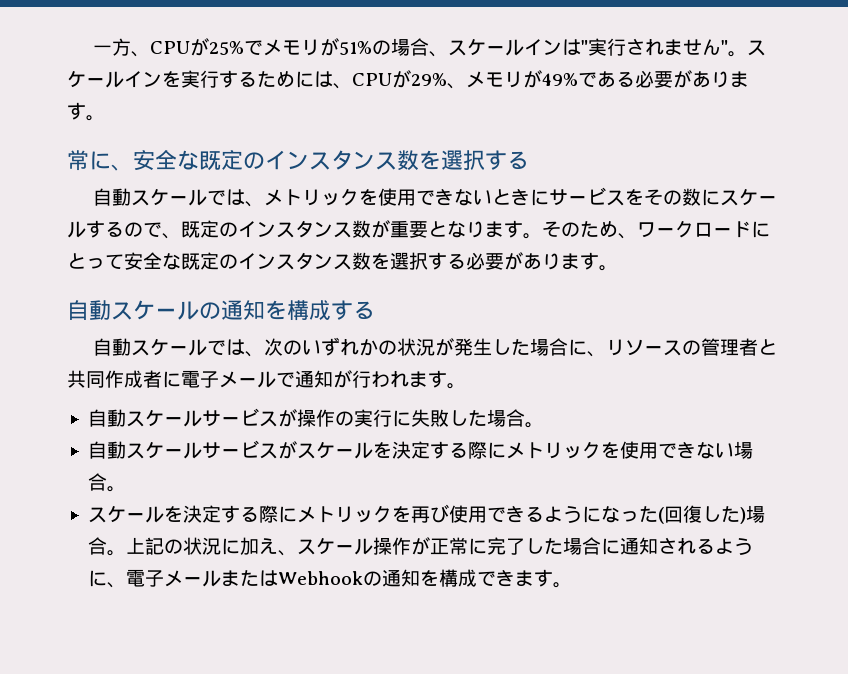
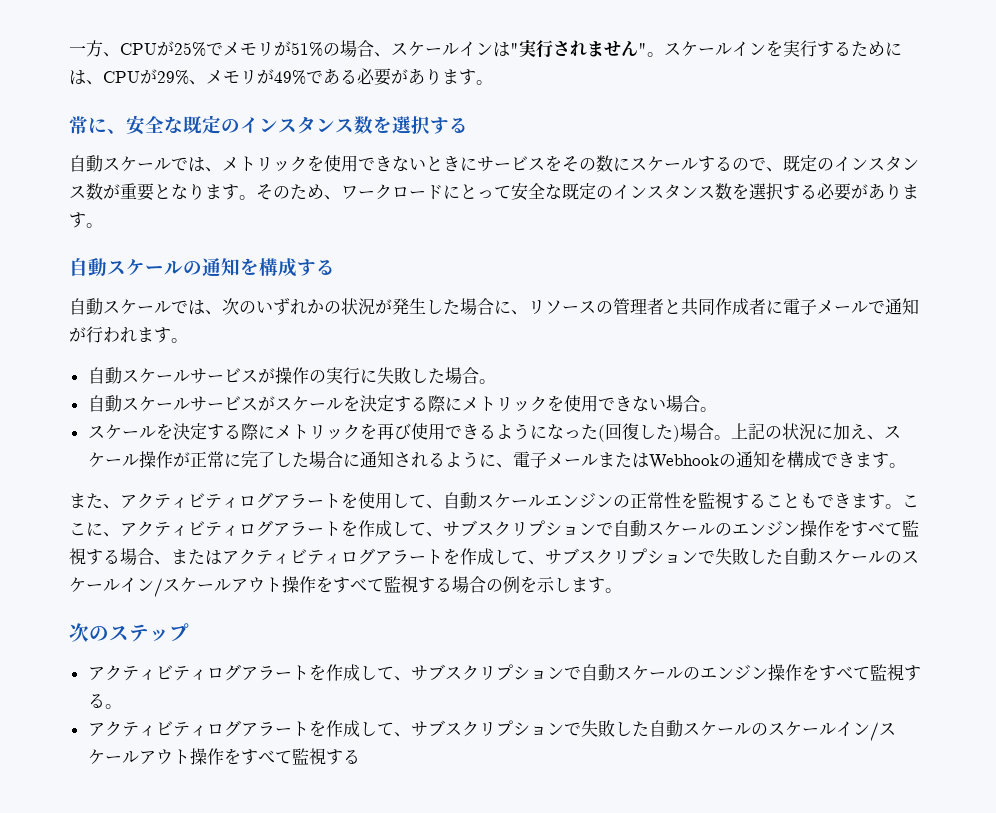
+ また、アクティビティログアラートを使用して、自動スケールエンジンの正常性を監視することもできます。ここに、アクティビティログアラートを作成して、サブスクリプションで自動スケールのエンジン操作をすべて監視する場合、またはアクティビティログアラートを作成して、サブスクリプションで失敗した自動スケールのスケールイン/スケールアウト操作をすべて監視する場合の例を示します。
+ 次のステップ
+ アクティビティログアラートを作成して、サブスクリプションで自動スケールのエンジン操作をすべて監視する。
+ アクティビティログアラートを作成して、サブスクリプションで失敗した自動スケールのスケールイン/スケールアウト操作をすべて監視する

